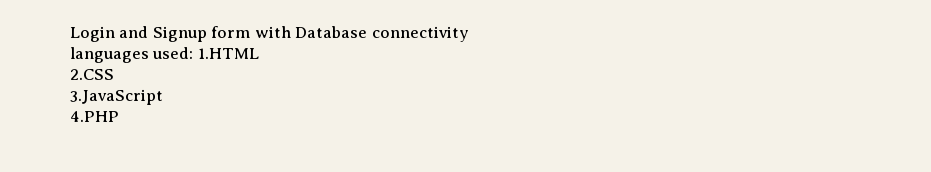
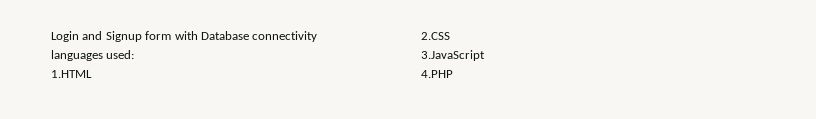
- languages used: 1.HTML
+ languages used:
+ 1.HTML

